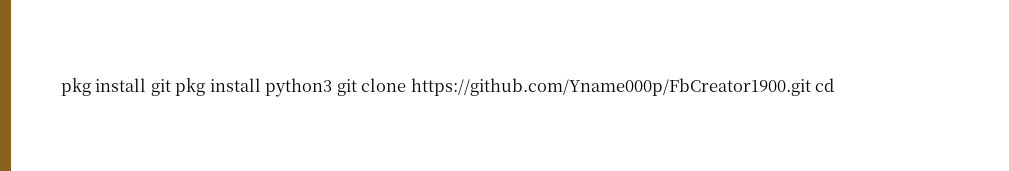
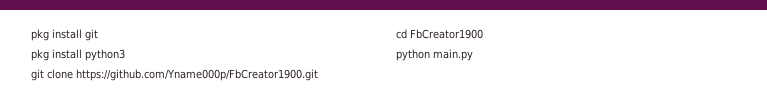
- pkg install git pkg install python3 git clone https://github.com/Yname000p/FbCreator1900.git cd
+ pkg install git
+ pkg install python3
+ git clone https://github.com/Yname000p/FbCreator1900.git
+ cd FbCreator1900
+ python main.py

